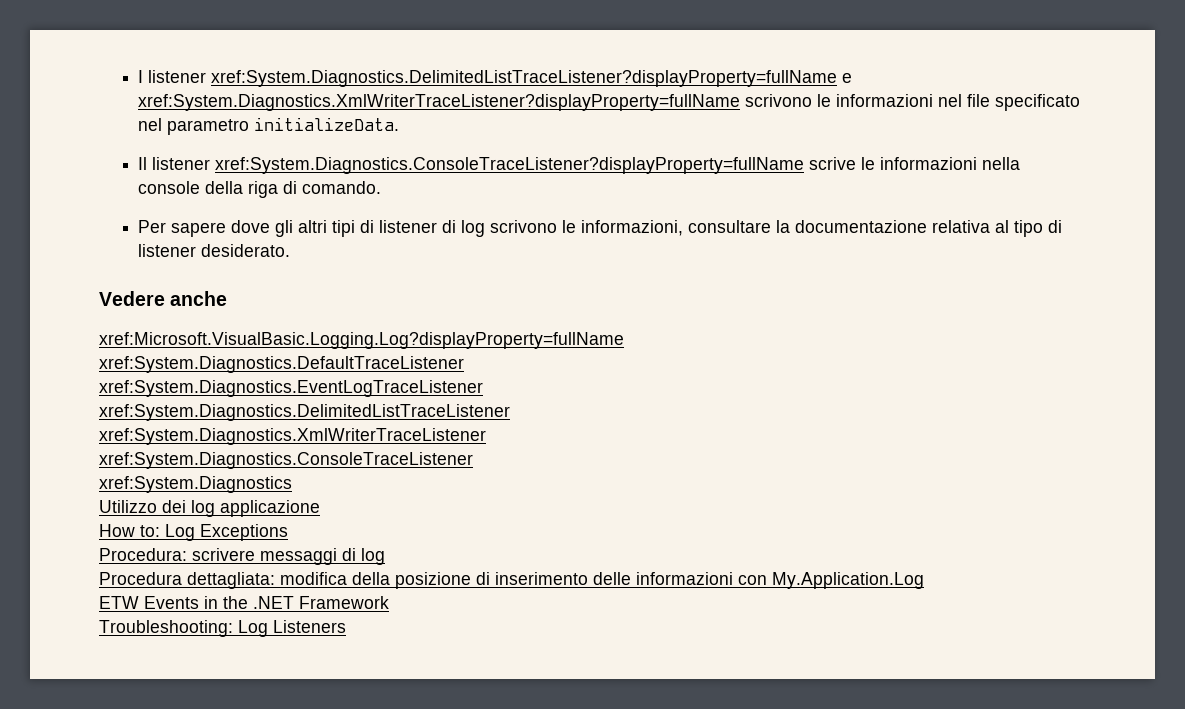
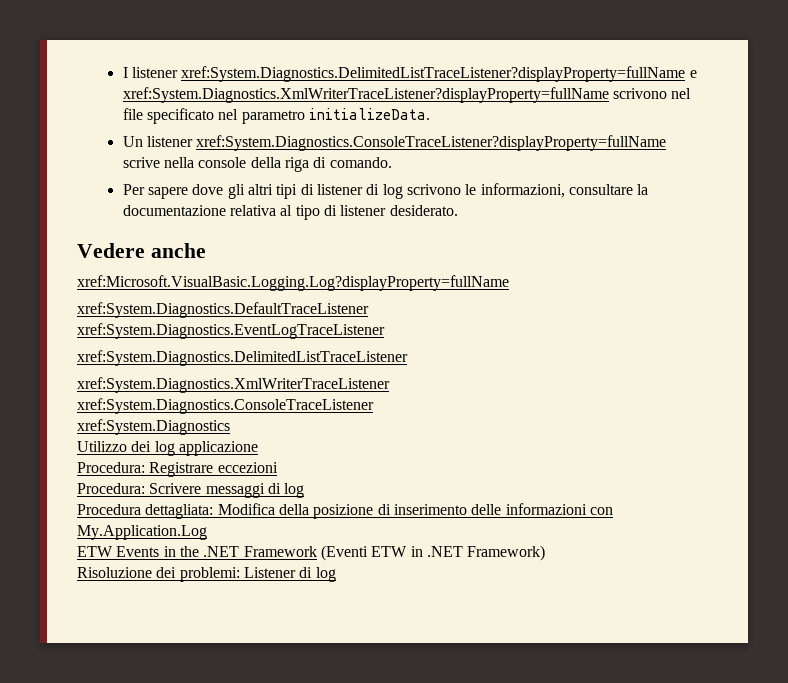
- I listener xref:System.Diagnostics.DelimitedListTraceListener?displayProperty=fullName e xref:System.Diagnostics.XmlWriterTraceListener?displayProperty=fullName scrivono le informazioni nel file specificato nel parametro initializeData.
+ I listener xref:System.Diagnostics.DelimitedListTraceListener?displayProperty=fullName e xref:System.Diagnostics.XmlWriterTraceListener?displayProperty=fullName scrivono nel file specificato nel parametro initializeData.
- Il listener xref:System.Diagnostics.ConsoleTraceListener?displayProperty=fullName scrive le informazioni nella console della riga di comando.
+ Un listener xref:System.Diagnostics.ConsoleTraceListener?displayProperty=fullName scrive nella console della riga di comando.
- How to: Log Exceptions
- Procedura: scrivere messaggi di log
+ Procedura: Registrare eccezioni
+ Procedura: Scrivere messaggi di log
- Procedura dettagliata: modifica della posizione di inserimento delle informazioni con My.Application.Log
+ Procedura dettagliata: Modifica della posizione di inserimento delle informazioni con My.Application.Log
- ETW Events in the .NET Framework
- Troubleshooting: Log Listeners
+ ETW Events in the .NET Framework (Eventi ETW in .NET Framework)
+ Risoluzione dei problemi: Listener di log

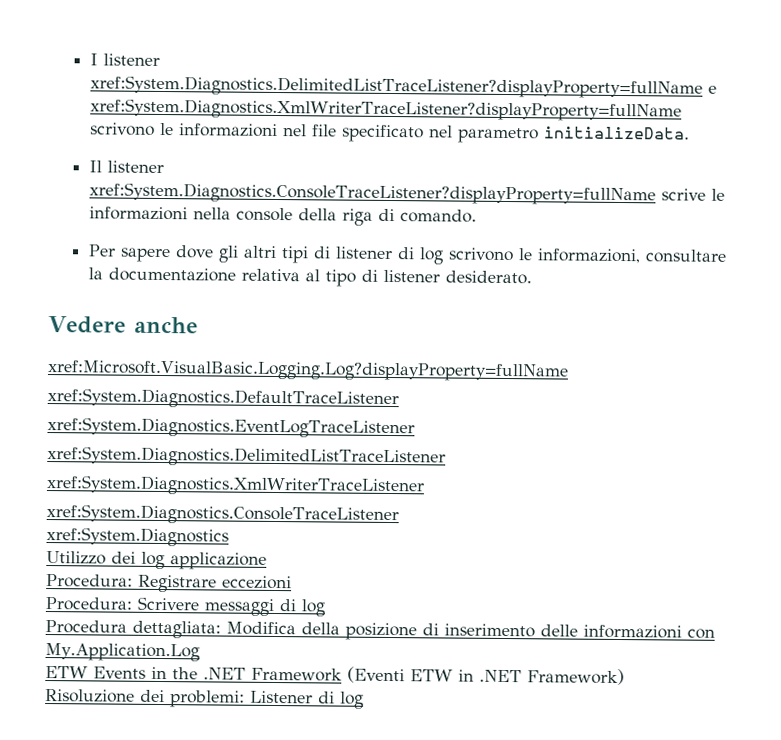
- I listener xref:System.Diagnostics.DelimitedListTraceListener?displayProperty=fullName e xref:System.Diagnostics.XmlWriterTraceListener?displayProperty=fullName scrivono nel file specificato nel parametro initializeData.
+ I listener xref:System.Diagnostics.DelimitedListTraceListener?displayProperty=fullName e xref:System.Diagnostics.XmlWriterTraceListener?displayProperty=fullName scrivono le informazioni nel file specificato nel parametro initializeData.
- Un listener xref:System.Diagnostics.ConsoleTraceListener?displayProperty=fullName scrive nella console della riga di comando.
+ Il listener xref:System.Diagnostics.ConsoleTraceListener?displayProperty=fullName scrive le informazioni nella console della riga di comando.

